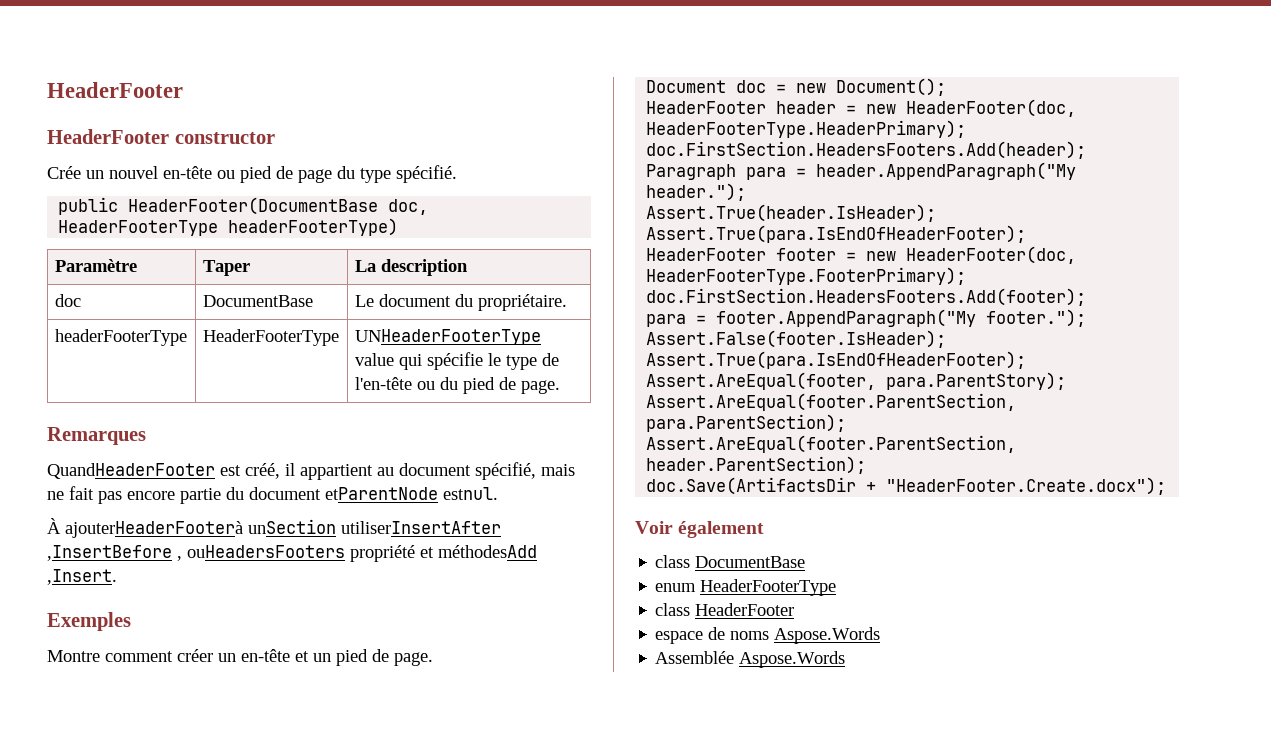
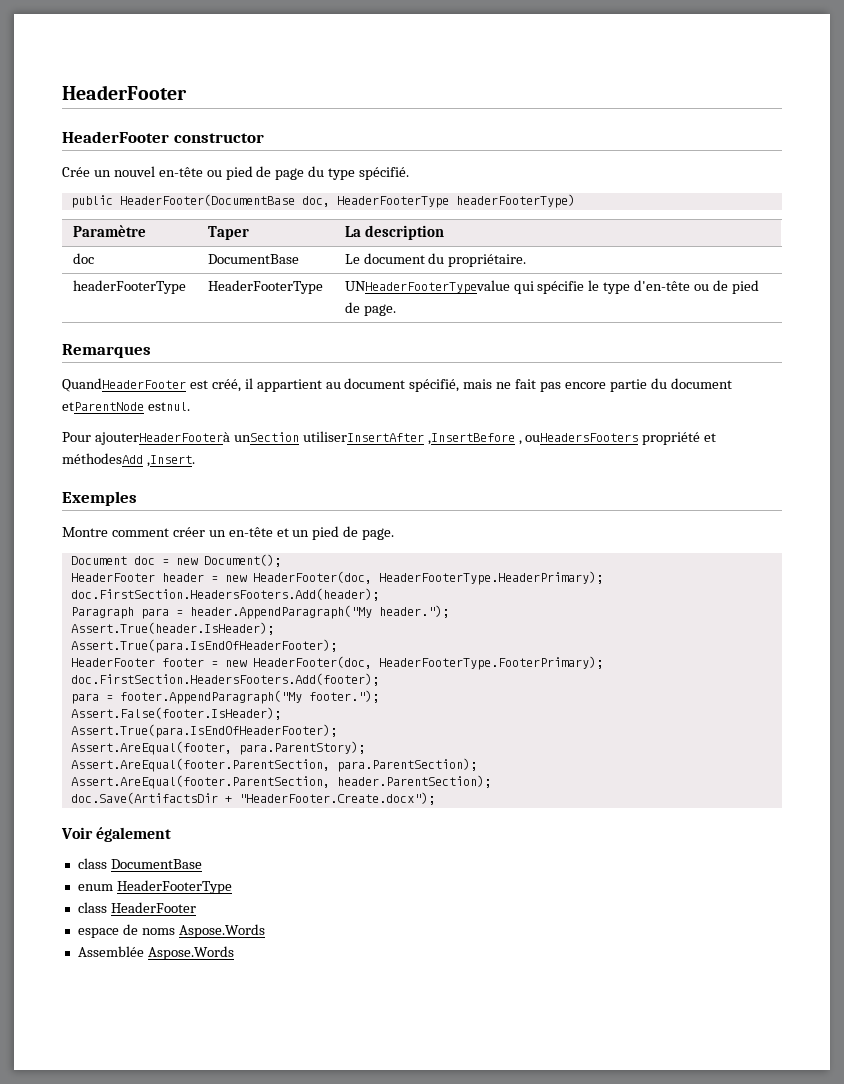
- headerFooterType | HeaderFooterType | UNHeaderFooterType value qui spécifie le type de l'en-tête ou du pied de page.
+ headerFooterType | HeaderFooterType | UNHeaderFooterTypevalue qui spécifie le type d'en-tête ou de pied de page.
- À ajouterHeaderFooterà unSection utiliserInsertAfter ,InsertBefore , ouHeadersFooters propriété et méthodesAdd ,Insert.
+ Pour ajouterHeaderFooterà unSection utiliserInsertAfter ,InsertBefore , ouHeadersFooters propriété et méthodesAdd ,Insert.

